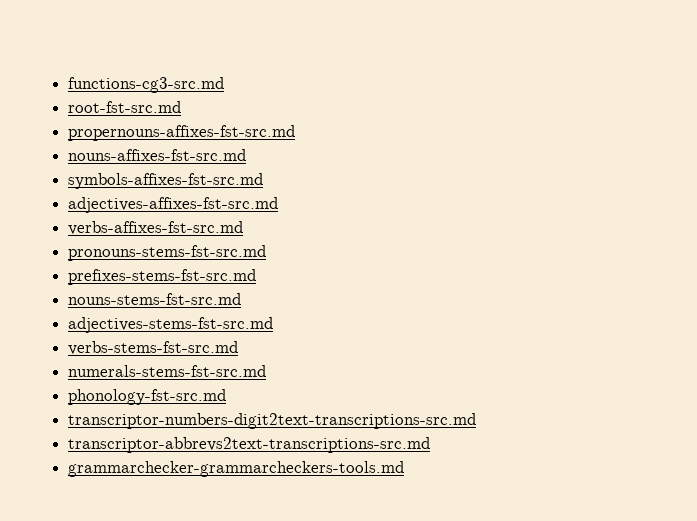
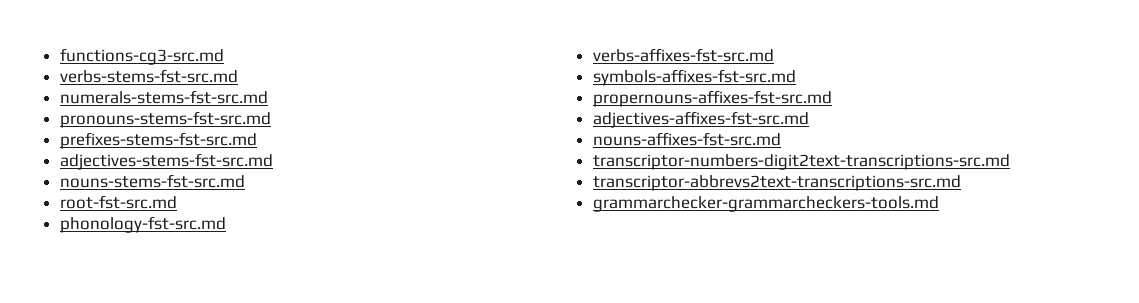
- root-fst-src.md
- propernouns-affixes-fst-src.md
- nouns-affixes-fst-src.md
- symbols-affixes-fst-src.md
- adjectives-affixes-fst-src.md
- verbs-affixes-fst-src.md
+ verbs-stems-fst-src.md
+ numerals-stems-fst-src.md
+ adjectives-stems-fst-src.md
- adjectives-stems-fst-src.md
- verbs-stems-fst-src.md
- numerals-stems-fst-src.md
+ root-fst-src.md
  phonology-fst-src.md
+ verbs-affixes-fst-src.md
+ symbols-affixes-fst-src.md
+ propernouns-affixes-fst-src.md
+ adjectives-affixes-fst-src.md
+ nouns-affixes-fst-src.md

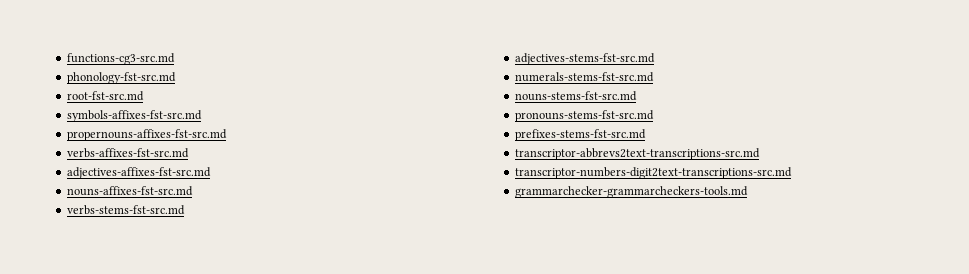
+ phonology-fst-src.md
+ root-fst-src.md
+ symbols-affixes-fst-src.md
+ propernouns-affixes-fst-src.md
+ verbs-affixes-fst-src.md
+ adjectives-affixes-fst-src.md
+ nouns-affixes-fst-src.md
+ adjectives-stems-fst-src.md
+ nouns-stems-fst-src.md
- adjectives-stems-fst-src.md
- nouns-stems-fst-src.md
- root-fst-src.md
- phonology-fst-src.md
- verbs-affixes-fst-src.md
- symbols-affixes-fst-src.md
- propernouns-affixes-fst-src.md
- adjectives-affixes-fst-src.md
- nouns-affixes-fst-src.md
+ transcriptor-abbrevs2text-transcriptions-src.md
- transcriptor-abbrevs2text-transcriptions-src.md

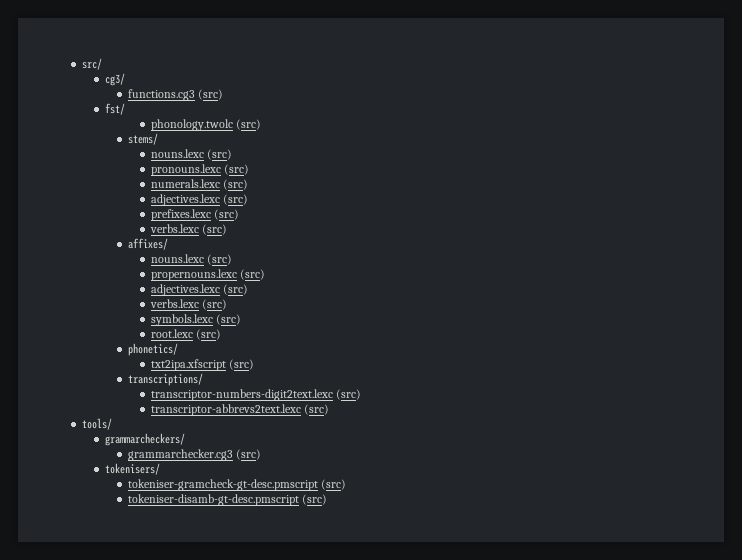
- functions-cg3-src.md
- phonology-fst-src.md
- root-fst-src.md
- symbols-affixes-fst-src.md
- propernouns-affixes-fst-src.md
- verbs-affixes-fst-src.md
- adjectives-affixes-fst-src.md
- nouns-affixes-fst-src.md
- verbs-stems-fst-src.md
- adjectives-stems-fst-src.md
- numerals-stems-fst-src.md
- nouns-stems-fst-src.md
- pronouns-stems-fst-src.md
- prefixes-stems-fst-src.md
- transcriptor-abbrevs2text-transcriptions-src.md
- transcriptor-numbers-digit2text-transcriptions-src.md
- grammarchecker-grammarcheckers-tools.md
+ src/
+ cg3/
+ functions.cg3 (src)
+ fst/
+ phonology.twolc (src)
+ stems/
+ nouns.lexc (src)
+ pronouns.lexc (src)
+ numerals.lexc (src)
+ adjectives.lexc (src)
+ prefixes.lexc (src)
+ verbs.lexc (src)
+ affixes/
+ nouns.lexc (src)
+ propernouns.lexc (src)
+ adjectives.lexc (src)
+ verbs.lexc (src)
+ symbols.lexc (src)
+ root.lexc (src)
+ phonetics/
+ txt2ipa.xfscript (src)
+ transcriptions/
+ transcriptor-numbers-digit2text.lexc (src)
+ transcriptor-abbrevs2text.lexc (src)
+ tools/
+ grammarcheckers/
+ grammarchecker.cg3 (src)
+ tokenisers/
+ tokeniser-gramcheck-gt-desc.pmscript (src)
+ tokeniser-disamb-gt-desc.pmscript (src)

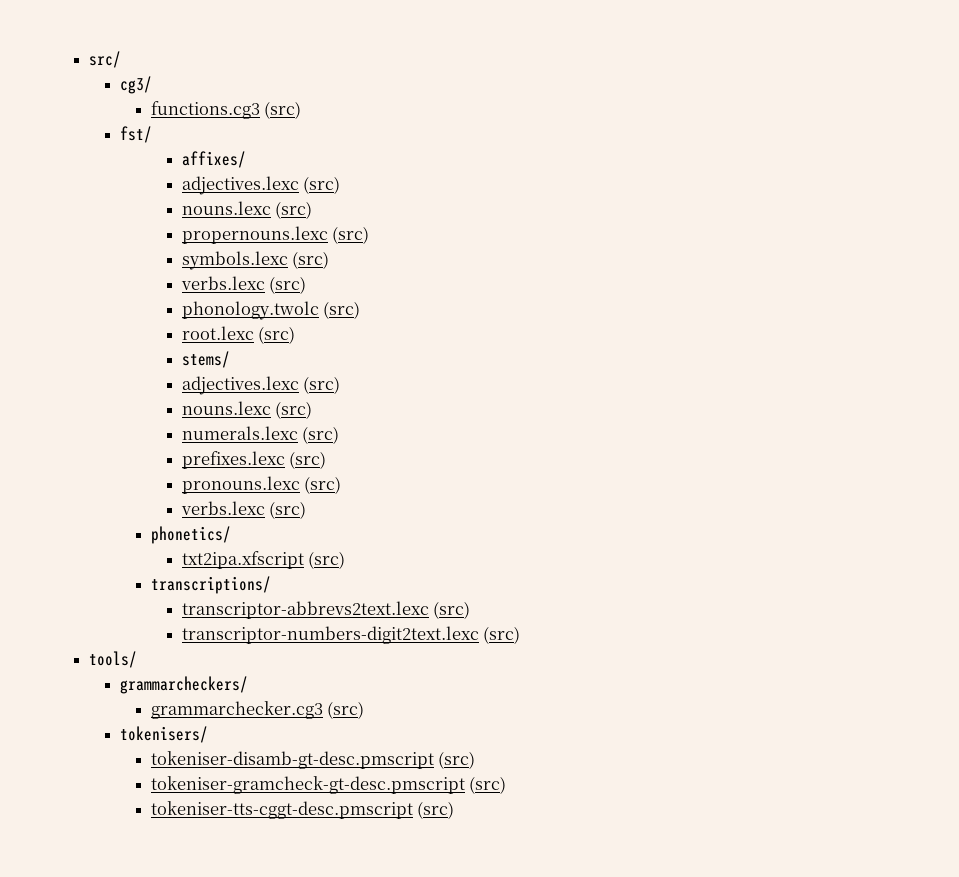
- phonology.twolc (src)
- stems/
- nouns.lexc (src)
- pronouns.lexc (src)
- numerals.lexc (src)
+ affixes/
  adjectives.lexc (src)
- prefixes.lexc (src)
- verbs.lexc (src)
- affixes/
  propernouns.lexc (src)
- adjectives.lexc (src)
+ symbols.lexc (src)
  verbs.lexc (src)
- symbols.lexc (src)
+ phonology.twolc (src)
+ stems/
+ adjectives.lexc (src)
+ nouns.lexc (src)
+ numerals.lexc (src)
+ prefixes.lexc (src)
+ pronouns.lexc (src)
+ verbs.lexc (src)
+ transcriptor-abbrevs2text.lexc (src)
  transcriptor-numbers-digit2text.lexc (src)
- transcriptor-abbrevs2text.lexc (src)
+ tokeniser-disamb-gt-desc.pmscript (src)
- tokeniser-disamb-gt-desc.pmscript (src)
+ tokeniser-tts-cggt-desc.pmscript (src)

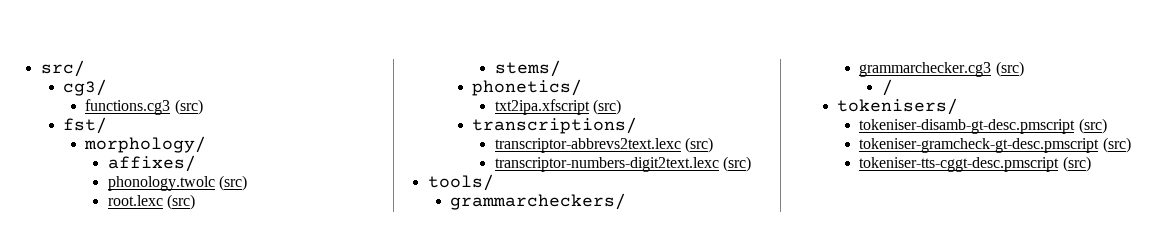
+ morphology/
  affixes/
- adjectives.lexc (src)
- nouns.lexc (src)
- propernouns.lexc (src)
- symbols.lexc (src)
- verbs.lexc (src)
  stems/
- adjectives.lexc (src)
- nouns.lexc (src)
- numerals.lexc (src)
- prefixes.lexc (src)
- pronouns.lexc (src)
- verbs.lexc (src)
+ /

